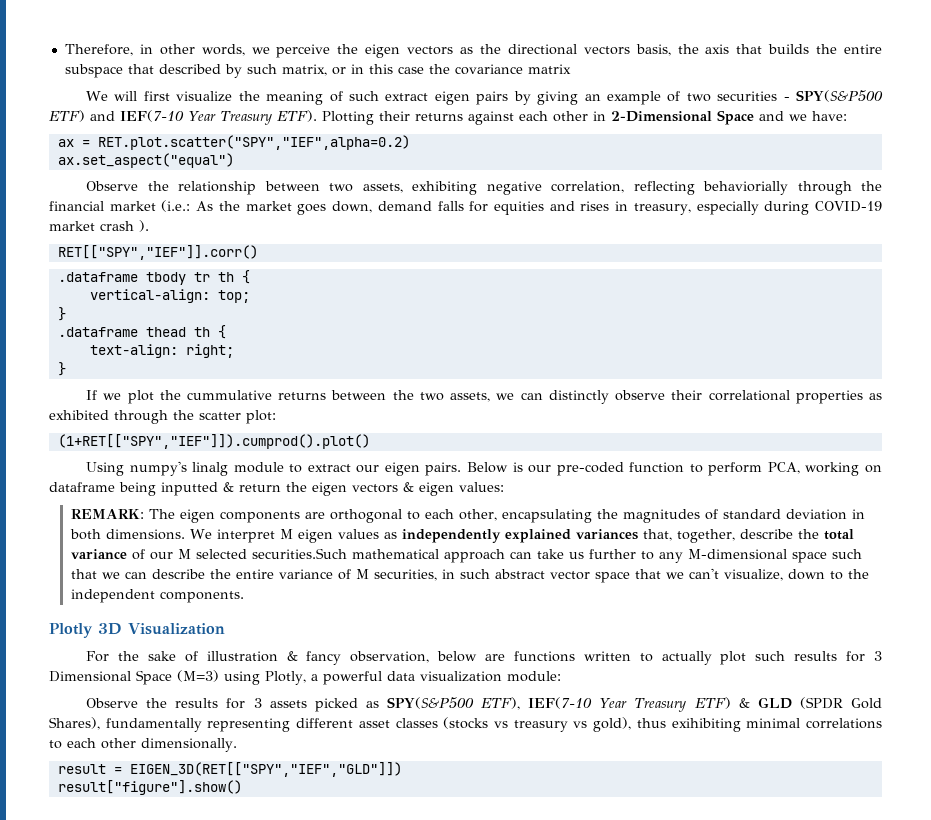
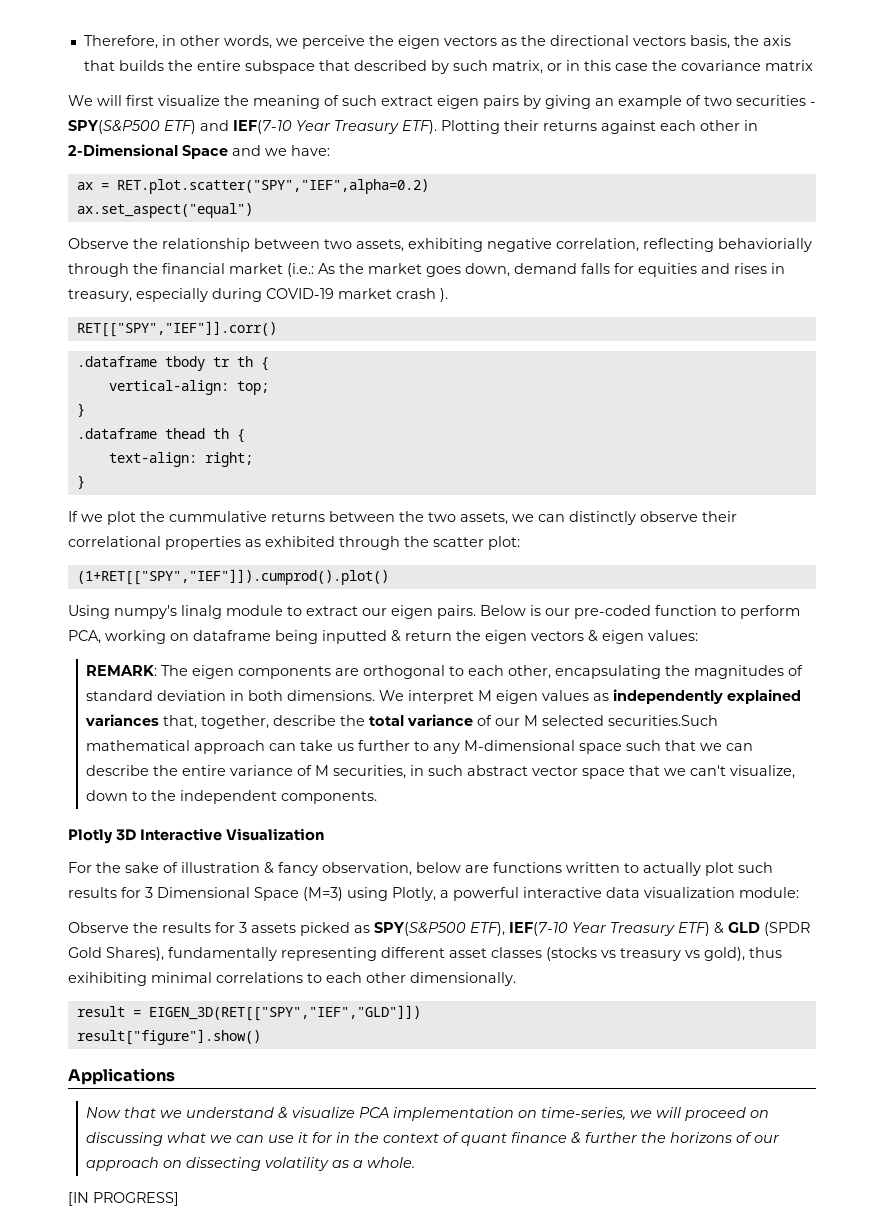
- Plotly 3D Visualization
+ Plotly 3D Interactive Visualization
- For the sake of illustration & fancy observation, below are functions written to actually plot such results for 3 Dimensional Space (M=3) using Plotly, a powerful data visualization module:
+ For the sake of illustration & fancy observation, below are functions written to actually plot such results for 3 Dimensional Space (M=3) using Plotly, a powerful interactive data visualization module:
+ Applications
+ Now that we understand & visualize PCA implementation on time-series, we will proceed on discussing what we can use it for in the context of quant finance & further the horizons of our approach on dissecting volatility as a whole.
+ [IN PROGRESS]

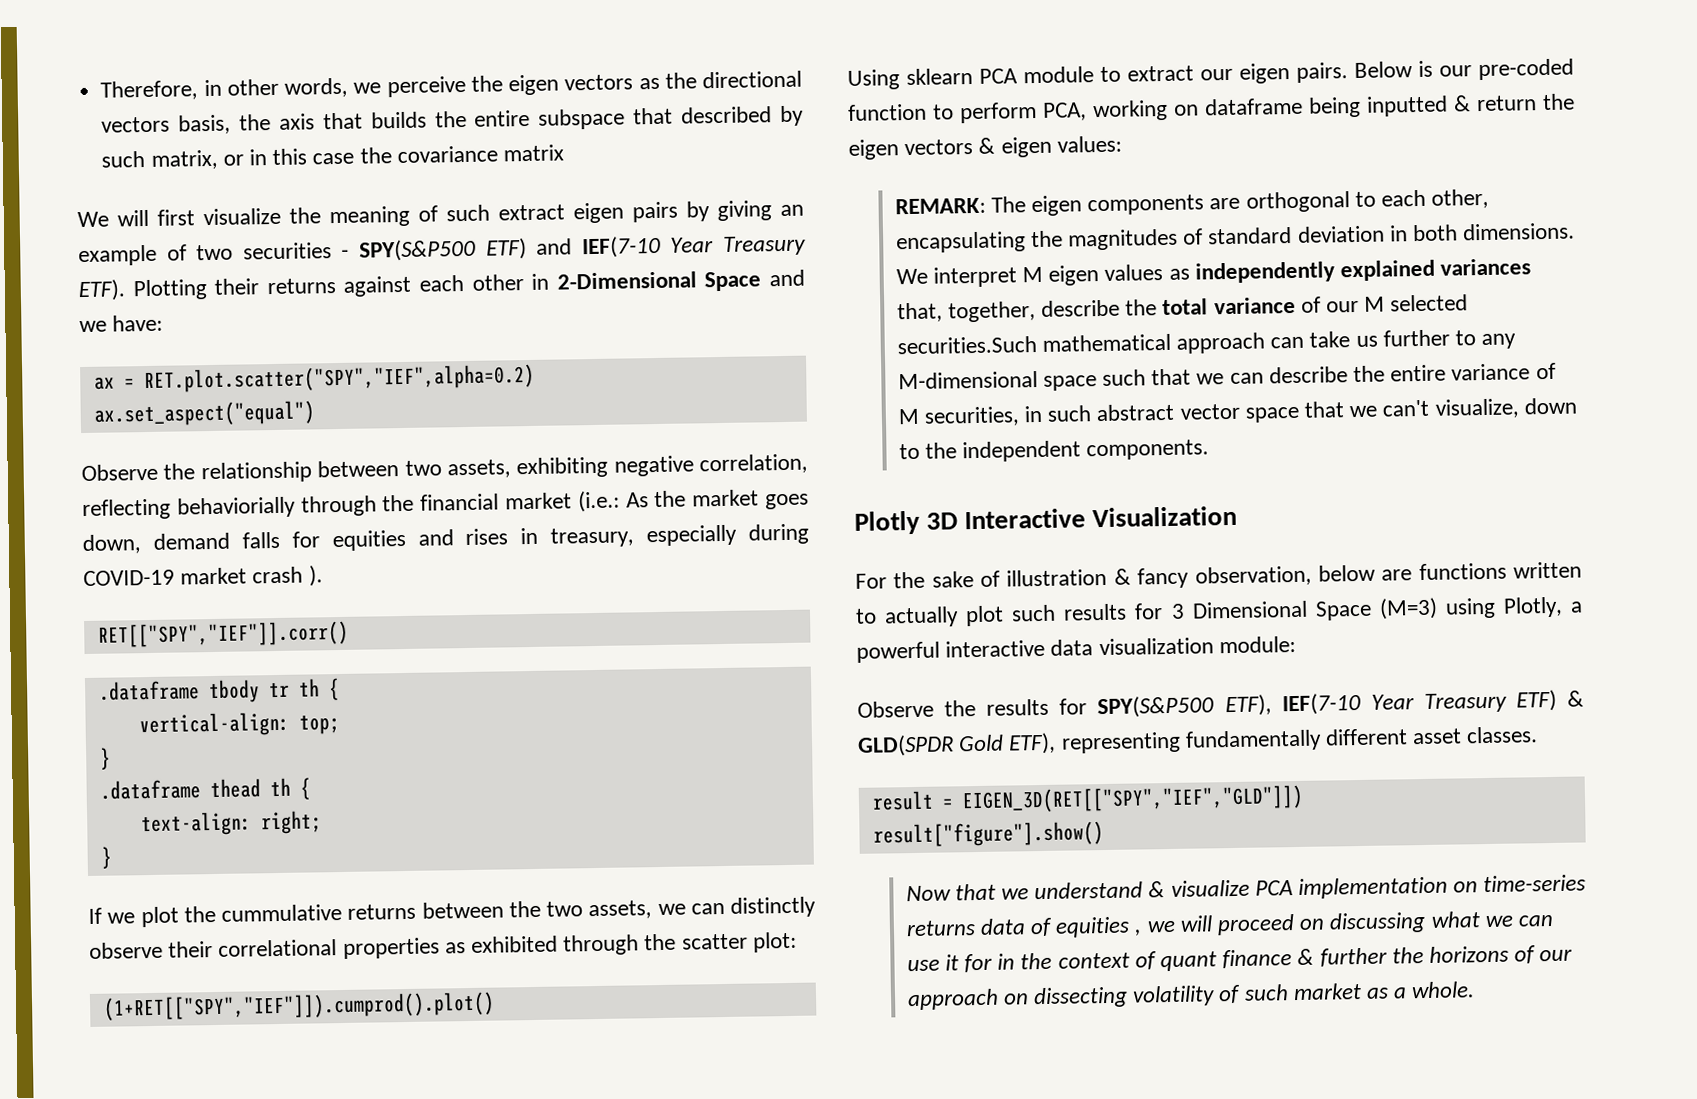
- Using numpy's linalg module to extract our eigen pairs.
+ Using sklearn PCA module to extract our eigen pairs.
- Observe the results for 3 assets picked as SPY(S&P500 ETF), IEF(7-10 Year Treasury ETF) & GLD (SPDR Gold Shares), fundamentally representing different asset classes (stocks vs treasury vs gold), thus exihibiting minimal correlations to each other dimensionally.
+ Observe the results for SPY(S&P500 ETF), IEF(7-10 Year Treasury ETF) & GLD(SPDR Gold ETF), representing fundamentally different asset classes.
- Applications
- Now that we understand & visualize PCA implementation on time-series, we will proceed on discussing what we can use it for in the context of quant finance & further the horizons of our approach on dissecting volatility as a whole.
+ Now that we understand & visualize PCA implementation on time-series returns data of equities , we will proceed on discussing what we can use it for in the context of quant finance & further the horizons of our approach on dissecting volatility of such market as a whole.
- [IN PROGRESS]

